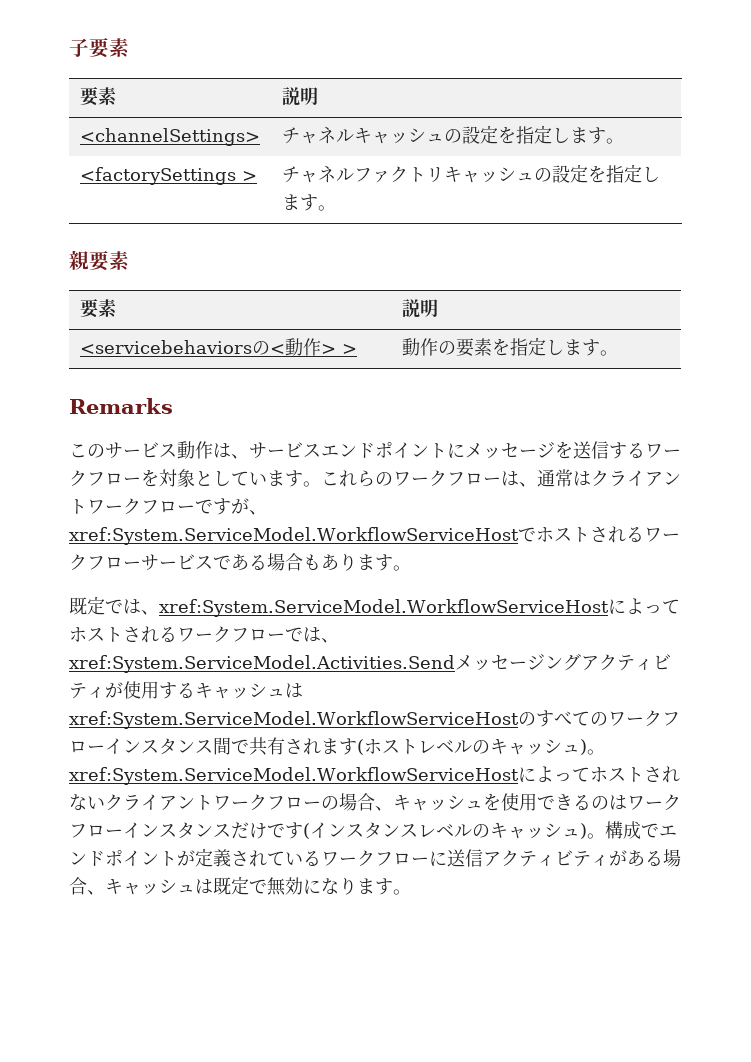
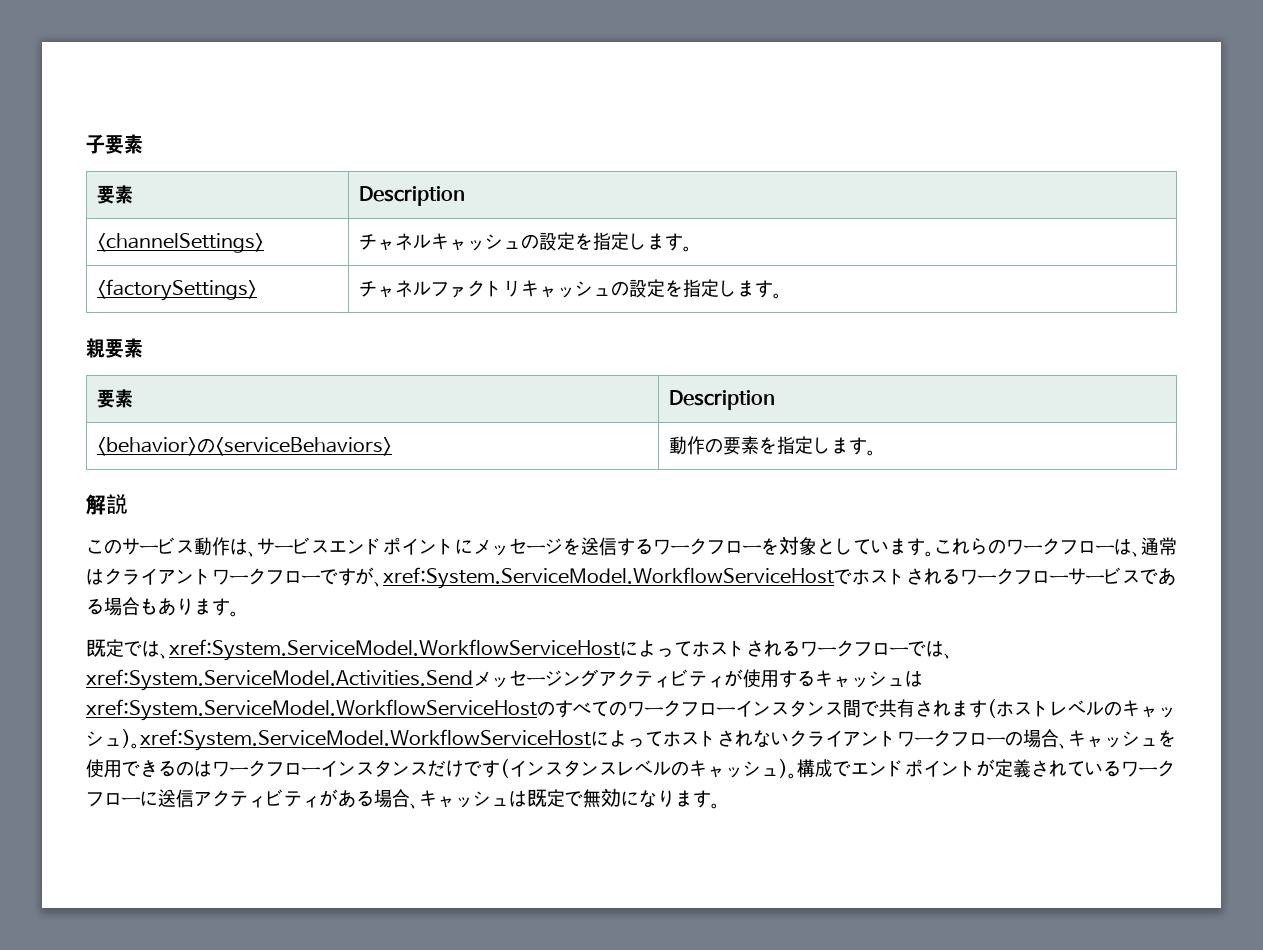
  子要素
- 要素 | 説明
+ 要素 | Description
- <factorySettings > | チャネルファクトリキャッシュの設定を指定します。
+ <factorySettings> | チャネルファクトリキャッシュの設定を指定します。
  親要素
- 要素 | 説明
- <servicebehaviorsの<動作> > | 動作の要素を指定します。
+ 要素 | Description
+ <behavior>の<serviceBehaviors> | 動作の要素を指定します。
- Remarks
+ 解説

